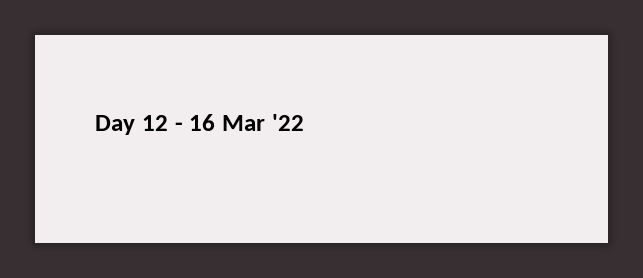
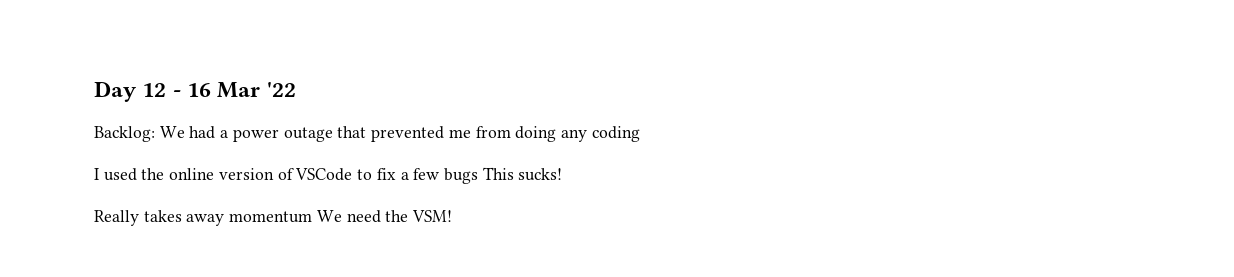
+ Backlog: We had a power outage that prevented me from doing any coding
+ I used the online version of VSCode to fix a few bugs This sucks!
+ Really takes away momentum We need the VSM!

